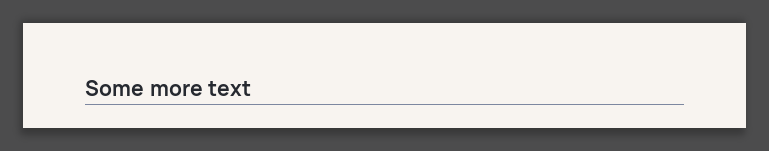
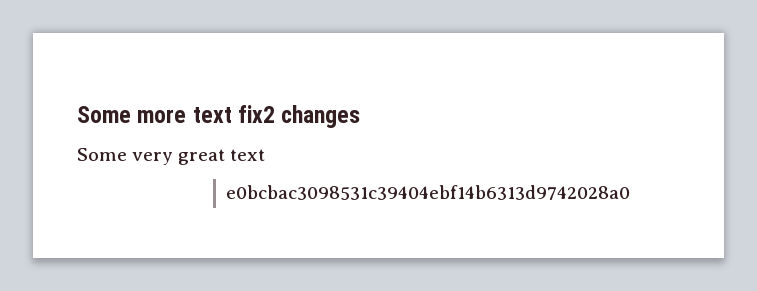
- Some more text
+ Some more text fix2 changes
+ Some very great text
+ e0bcbac3098531c39404ebf14b6313d9742028a0

